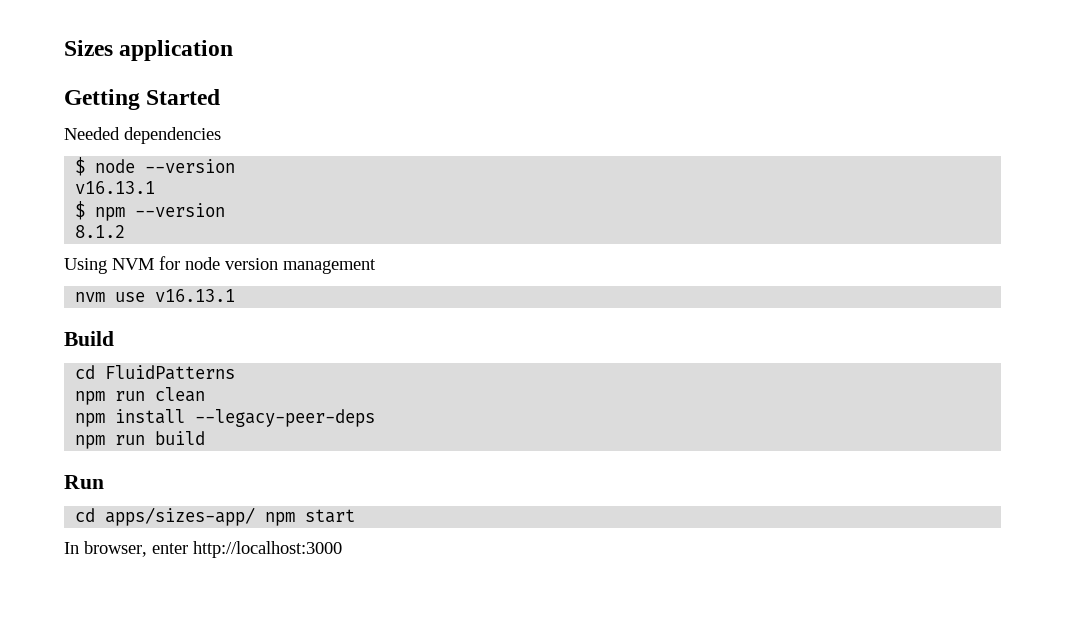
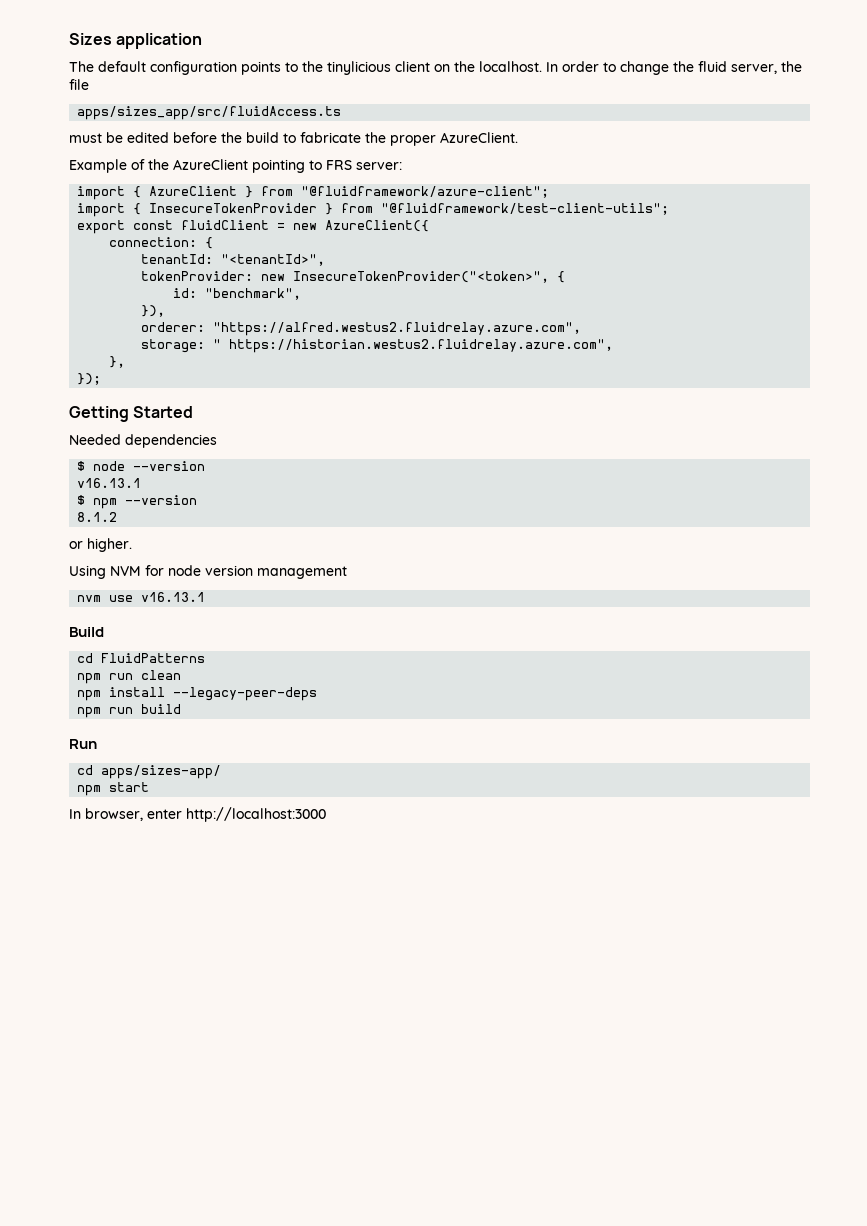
+ The default configuration points to the tinylicious client on the localhost. In order to change the fluid server, the file
+ apps/sizes_app/src/fluidAccess.ts
+ must be edited before the build to fabricate the proper AzureClient.
+ Example of the AzureClient pointing to FRS server:
+ import { AzureClient } from "@fluidframework/azure-client";
+ import { InsecureTokenProvider } from "@fluidframework/test-client-utils";
+ export const fluidClient = new AzureClient({
+ connection: {
+ tenantId: "<tenantId>",
+ tokenProvider: new InsecureTokenProvider("<token>", {
+ id: "benchmark",
+ }),
+ orderer: "https://alfred.westus2.fluidrelay.azure.com",
+ storage: " https://historian.westus2.fluidrelay.azure.com",
+ },
+ });
+ or higher.
- cd apps/sizes-app/ npm start
+ cd apps/sizes-app/
+ npm start

